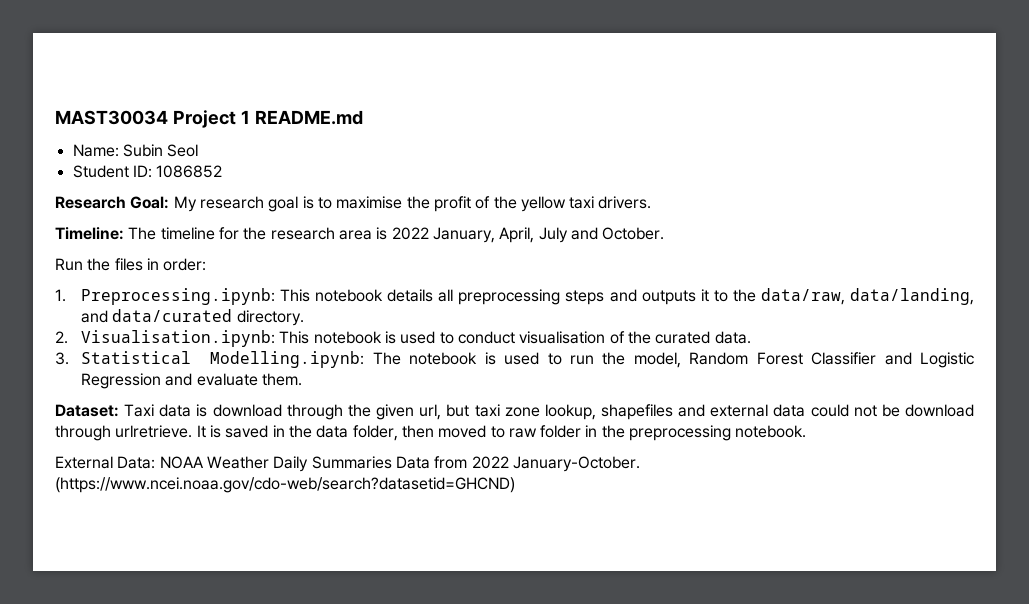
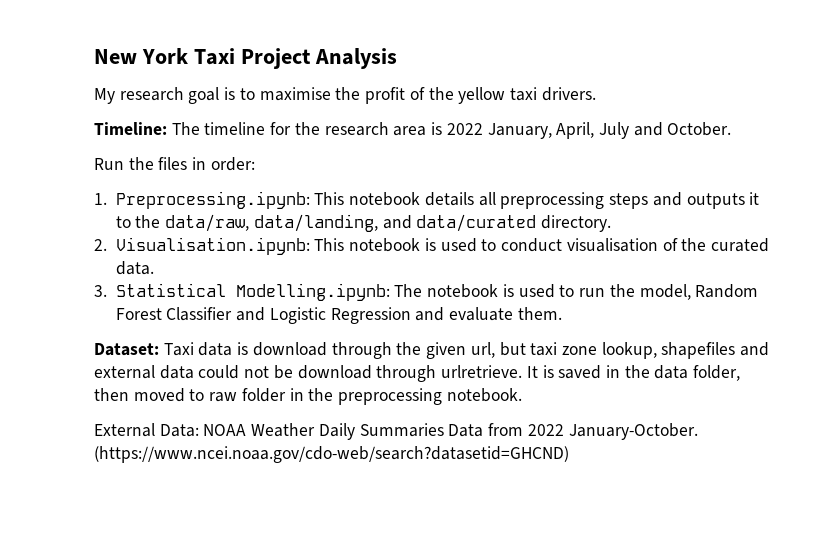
- MAST30034 Project 1 README.md
- Name: Subin Seol
- Student ID: 1086852
- Research Goal: My research goal is to maximise the profit of the yellow taxi drivers.
+ New York Taxi Project Analysis
+ My research goal is to maximise the profit of the yellow taxi drivers.

